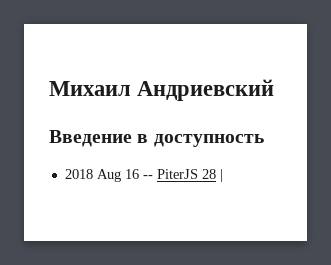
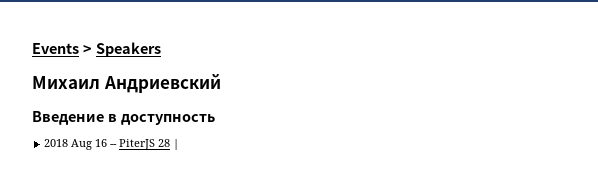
+ Events > Speakers

